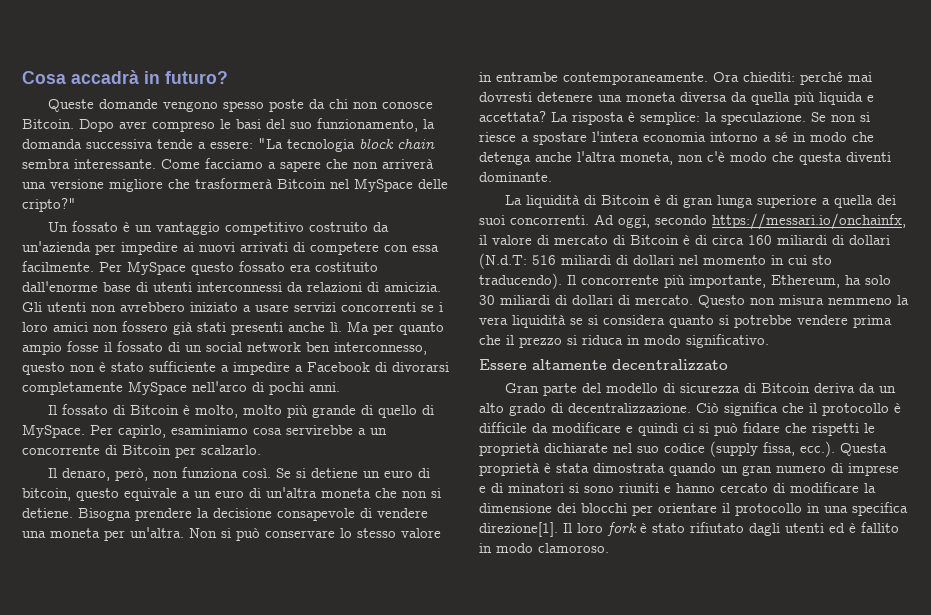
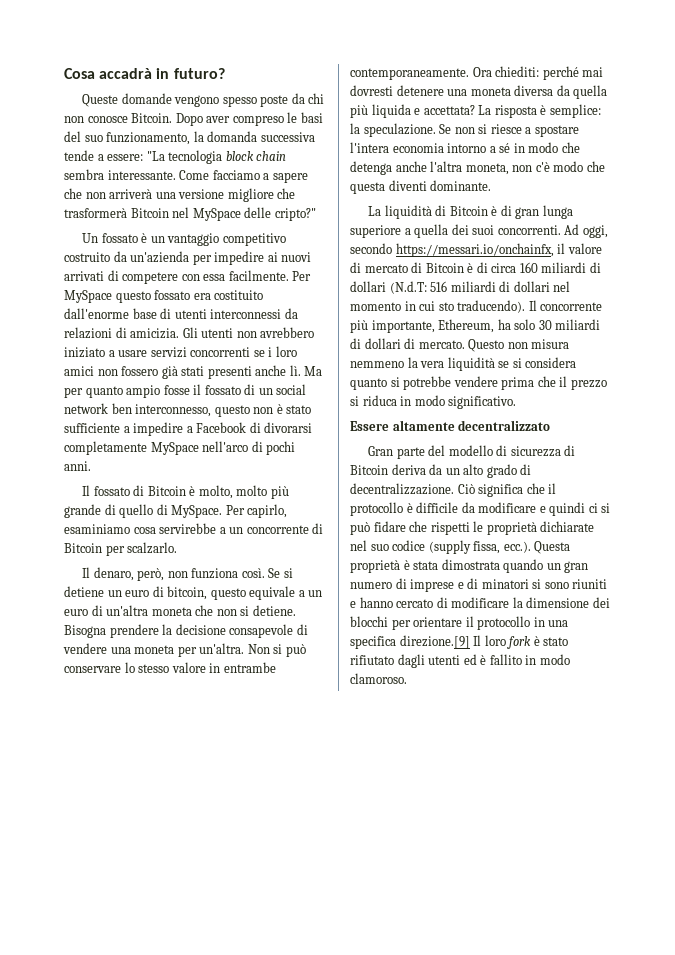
- Ciò significa che il protocollo è difficile da modificare e quindi ci si può fidare che rispetti le proprietà dichiarate nel suo codice (supply fissa, ecc.). Questa proprietà è stata dimostrata quando un gran numero di imprese e di minatori si sono riuniti e hanno cercato di modificare la dimensione dei blocchi per orientare il protocollo in una specifica direzione[1]. Il loro fork è stato rifiutato dagli utenti ed è fallito in modo clamoroso.
+ Ciò significa che il protocollo è difficile da modificare e quindi ci si può fidare che rispetti le proprietà dichiarate nel suo codice (supply fissa, ecc.). Questa proprietà è stata dimostrata quando un gran numero di imprese e di minatori si sono riuniti e hanno cercato di modificare la dimensione dei blocchi per orientare il protocollo in una specifica direzione.[9] Il loro fork è stato rifiutato dagli utenti ed è fallito in modo clamoroso.

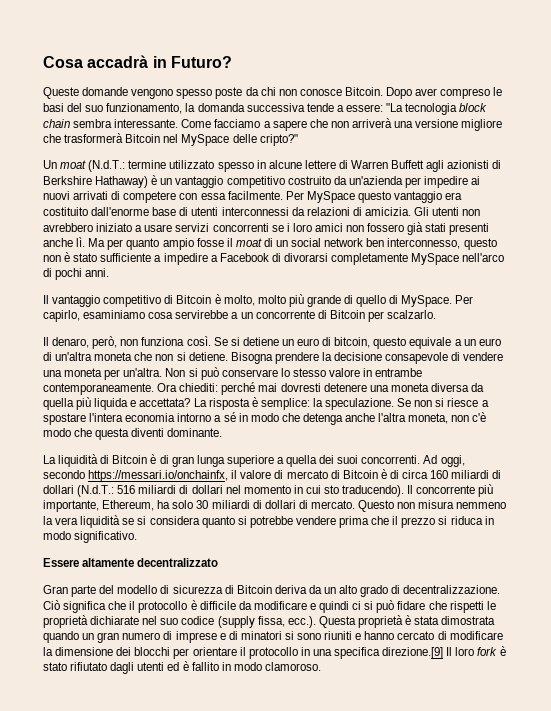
- Cosa accadrà in futuro?
+ Cosa accadrà in Futuro?
- Un fossato è un vantaggio competitivo costruito da un'azienda per impedire ai nuovi arrivati di competere con essa facilmente.
+ Un moat (N.d.T.: termine utilizzato spesso in alcune lettere di Warren Buffett agli azionisti di Berkshire Hathaway) è un vantaggio competitivo costruito da un'azienda per impedire ai nuovi arrivati di competere con essa facilmente.
- Per MySpace questo fossato era costituito dall'enorme base di utenti interconnessi da relazioni di amicizia.
+ Per MySpace questo vantaggio era costituito dall'enorme base di utenti interconnessi da relazioni di amicizia.
- Ma per quanto ampio fosse il fossato di un social network ben interconnesso, questo non è stato sufficiente a impedire a Facebook di divorarsi completamente MySpace nell'arco di pochi anni.
+ Ma per quanto ampio fosse il moat di un social network ben interconnesso, questo non è stato sufficiente a impedire a Facebook di divorarsi completamente MySpace nell'arco di pochi anni.
- Il fossato di Bitcoin è molto, molto più grande di quello di MySpace.
+ Il vantaggio competitivo di Bitcoin è molto, molto più grande di quello di MySpace.
- Ad oggi, secondo https://messari.io/onchainfx, il valore di mercato di Bitcoin è di circa 160 miliardi di dollari (N.d.T: 516 miliardi di dollari nel momento in cui sto traducendo).
+ Ad oggi, secondo https://messari.io/onchainfx, il valore di mercato di Bitcoin è di circa 160 miliardi di dollari (N.d.T.: 516 miliardi di dollari nel momento in cui sto traducendo).

